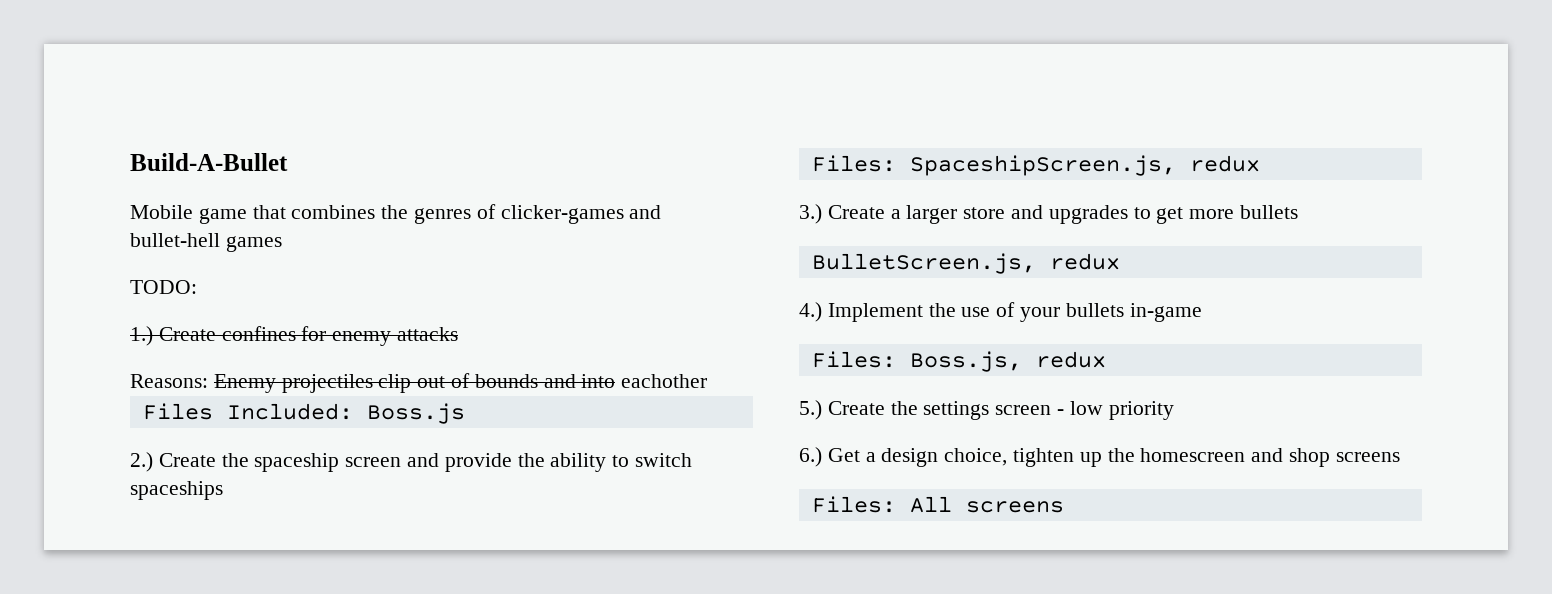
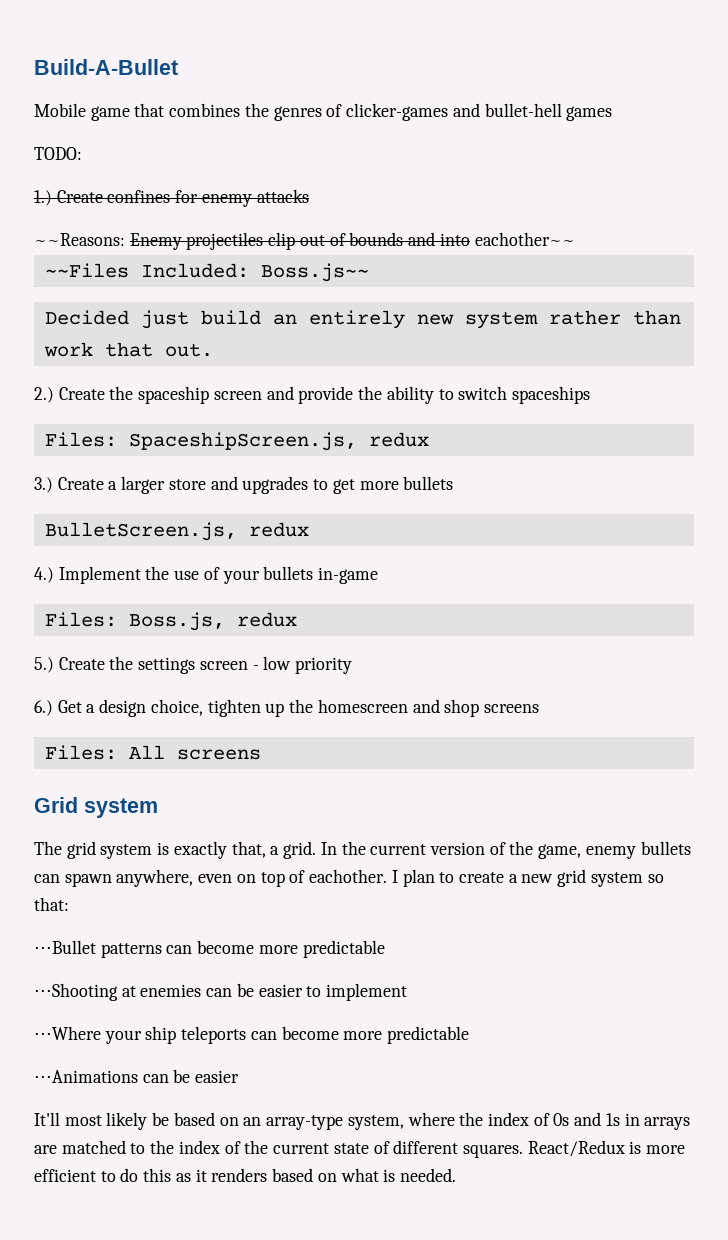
- Reasons: Enemy projectiles clip out of bounds and into eachother
- Files Included: Boss.js
+ ~~Reasons: Enemy projectiles clip out of bounds and into eachother~~
+ ~~Files Included: Boss.js~~
+ Decided just build an entirely new system rather than work that out.
+ Grid system
+ The grid system is exactly that, a grid. In the current version of the game, enemy bullets can spawn anywhere, even on top of eachother. I plan to create a new grid system so that:
+ ⋅⋅⋅Bullet patterns can become more predictable
+ ⋅⋅⋅Shooting at enemies can be easier to implement
+ ⋅⋅⋅Where your ship teleports can become more predictable
+ ⋅⋅⋅Animations can be easier
+ It'll most likely be based on an array-type system, where the index of 0s and 1s in arrays are matched to the index of the current state of different squares. React/Redux is more efficient to do this as it renders based on what is needed.

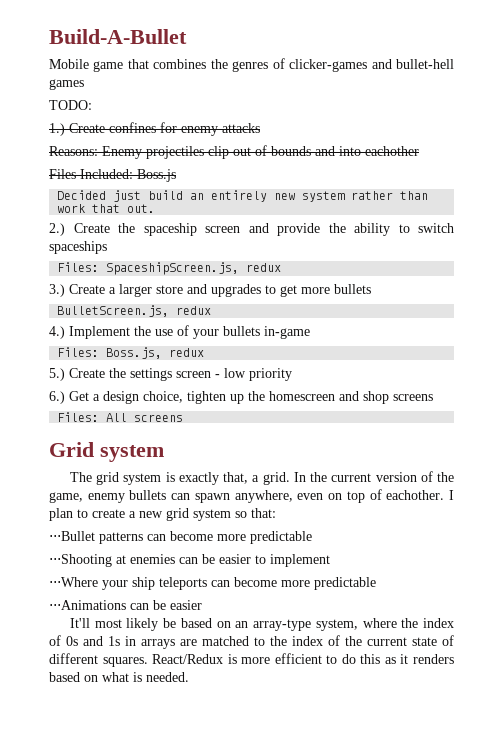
- ~~Reasons: Enemy projectiles clip out of bounds and into eachother~~
- ~~Files Included: Boss.js~~
+ Reasons: Enemy projectiles clip out of bounds and into eachother
+ Files Included: Boss.js

